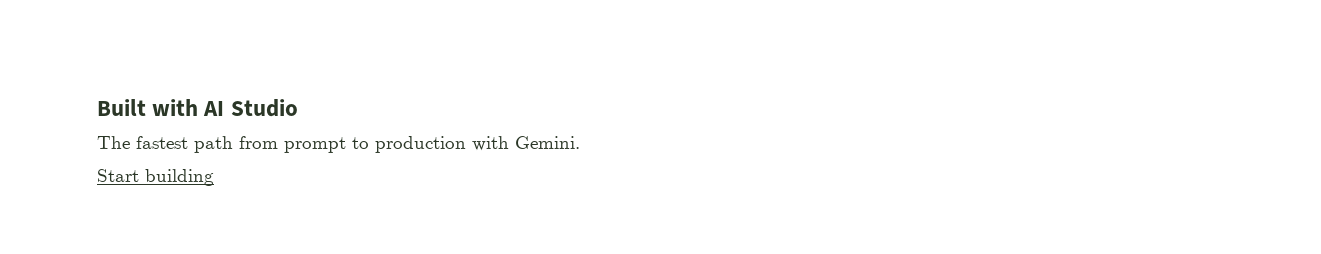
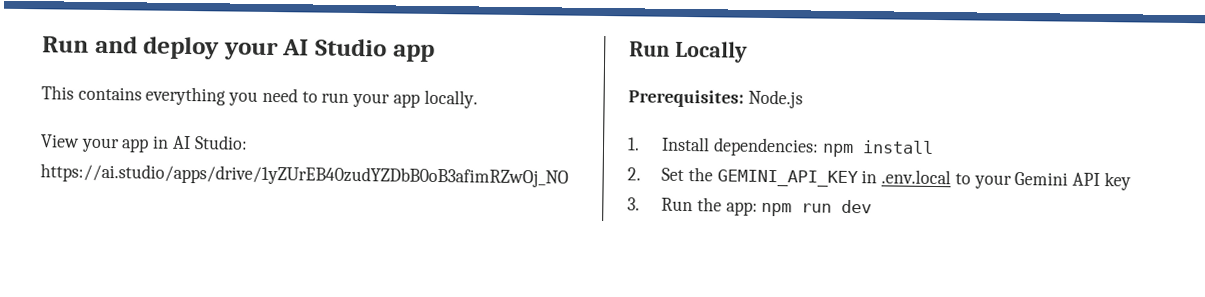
- Built with AI Studio
- The fastest path from prompt to production with Gemini.
- Start building
+ Run and deploy your AI Studio app
+ This contains everything you need to run your app locally.
+ View your app in AI Studio: https://ai.studio/apps/drive/1yZUrEB40zudYZDbB0oB3afimRZwOj_NO
+ Run Locally
+ Prerequisites: Node.js
+ 1. Install dependencies: npm install
+ 2. Set the GEMINI_API_KEY in .env.local to your Gemini API key
+ 3. Run the app: npm run dev

